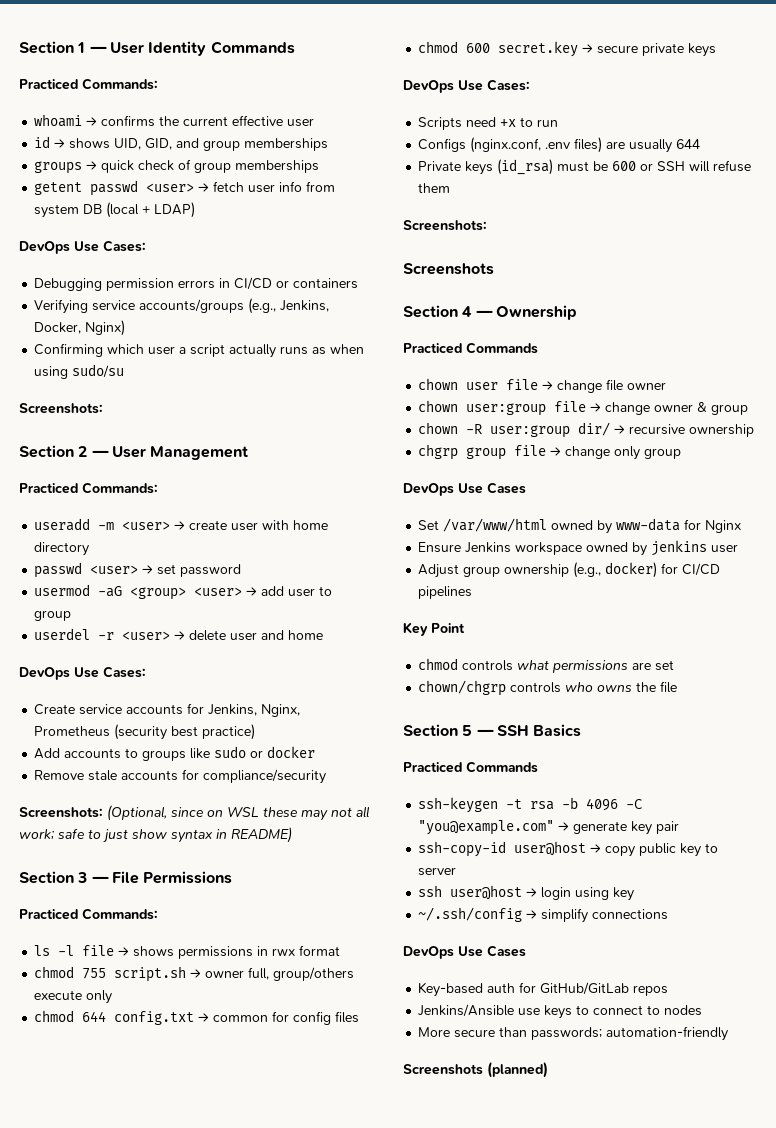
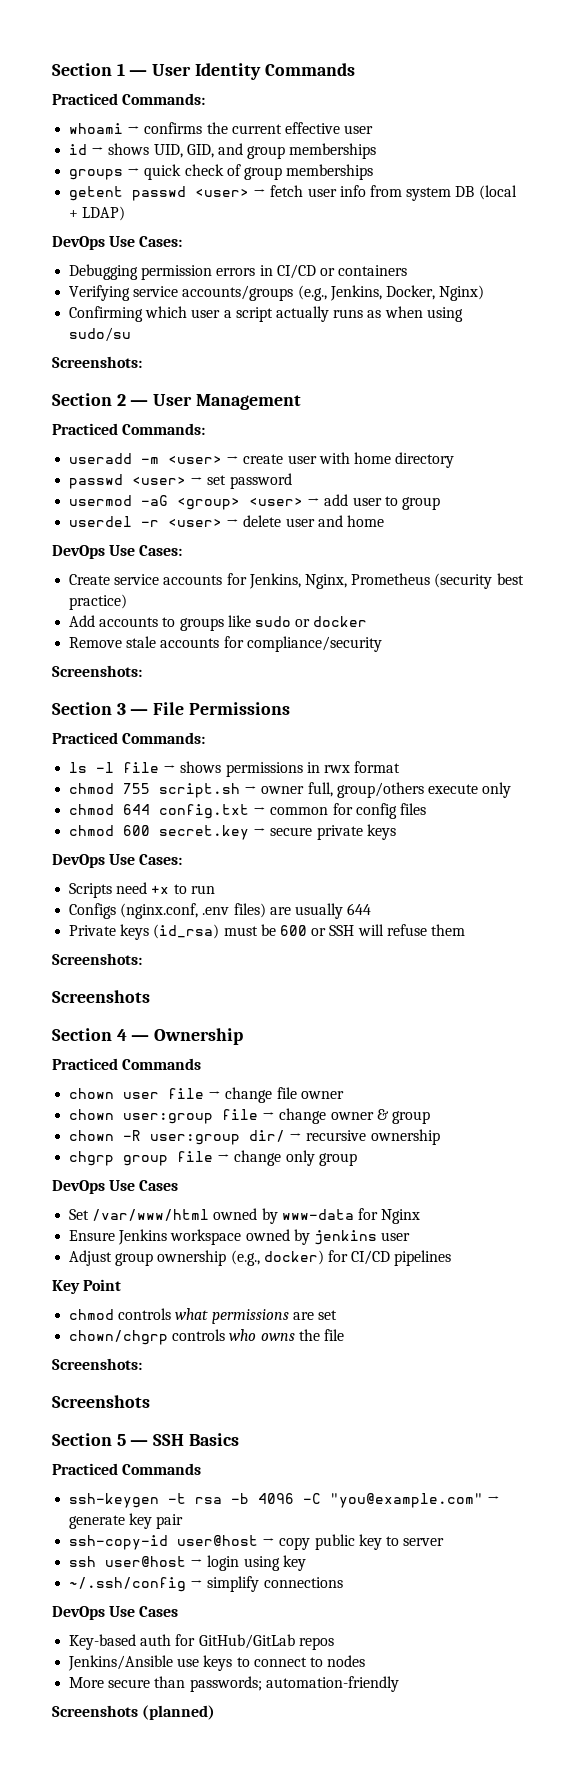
  Remove stale accounts for compliance/security
- Screenshots: (Optional, since on WSL these may not all work; safe to just show syntax in README)
+ Screenshots:
  chown/chgrp controls who owns the file
+ Screenshots:
+ Screenshots

